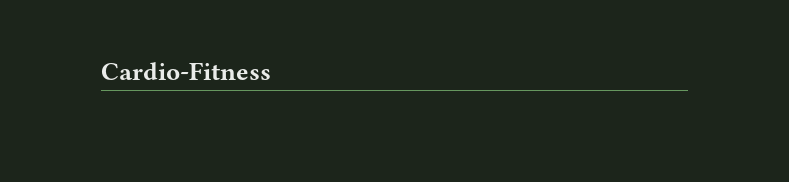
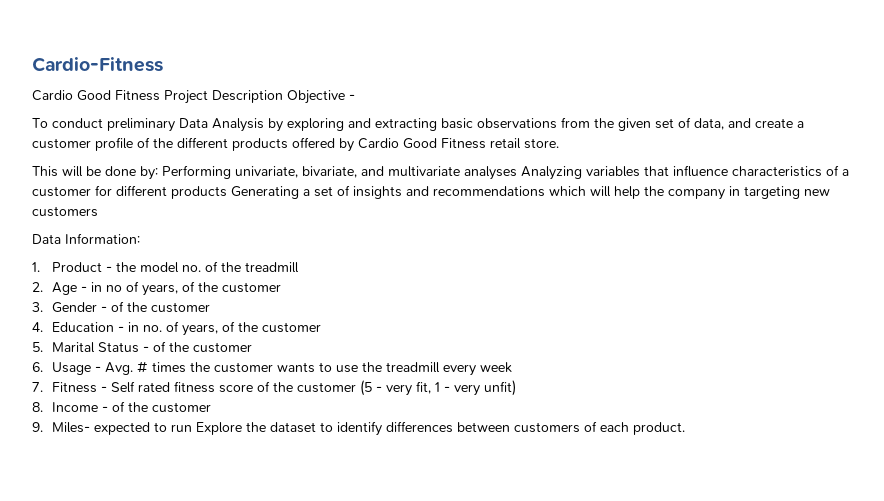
+ Cardio Good Fitness Project Description Objective -
+ To conduct preliminary Data Analysis by exploring and extracting basic observations from the given set of data, and create a customer profile of the different products offered by Cardio Good Fitness retail store.
+ This will be done by: Performing univariate, bivariate, and multivariate analyses Analyzing variables that influence characteristics of a customer for different products Generating a set of insights and recommendations which will help the company in targeting new customers
+ Data Information:
+ 1. Product - the model no. of the treadmill
+ 2. Age - in no of years, of the customer
+ 3. Gender - of the customer
+ 4. Education - in no. of years, of the customer
+ 5. Marital Status - of the customer
+ 6. Usage - Avg. # times the customer wants to use the treadmill every week
+ 7. Fitness - Self rated fitness score of the customer (5 - very fit, 1 - very unfit)
+ 8. Income - of the customer
+ 9. Miles- expected to run Explore the dataset to identify differences between customers of each product.

